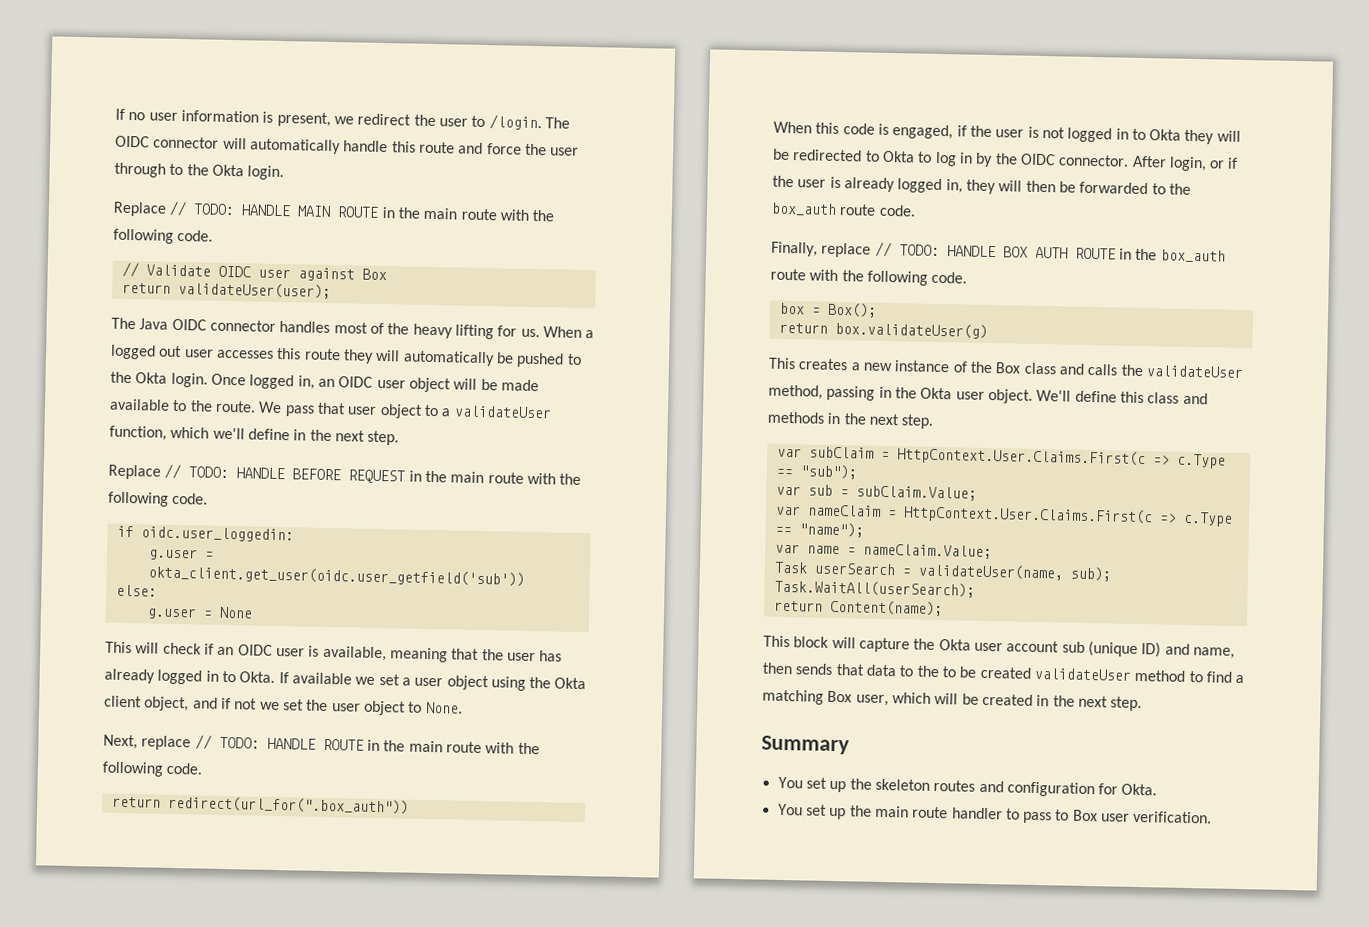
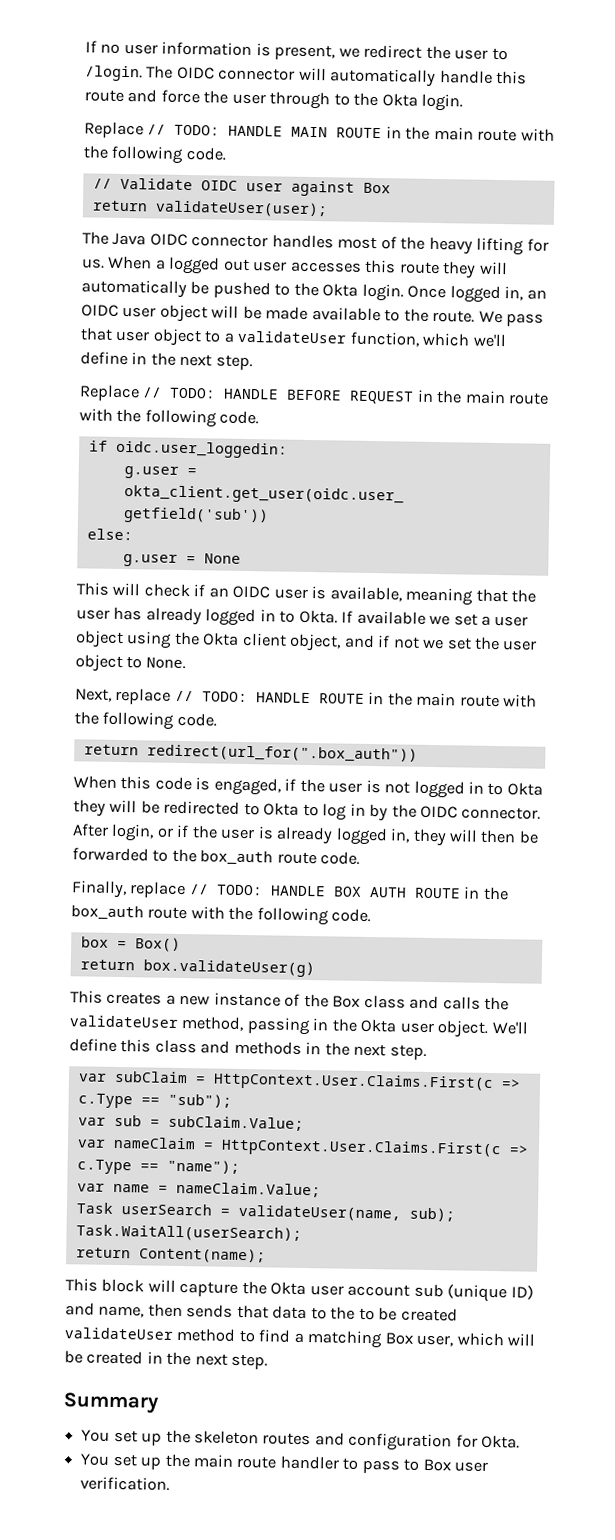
- box = Box();
+ box = Box()

